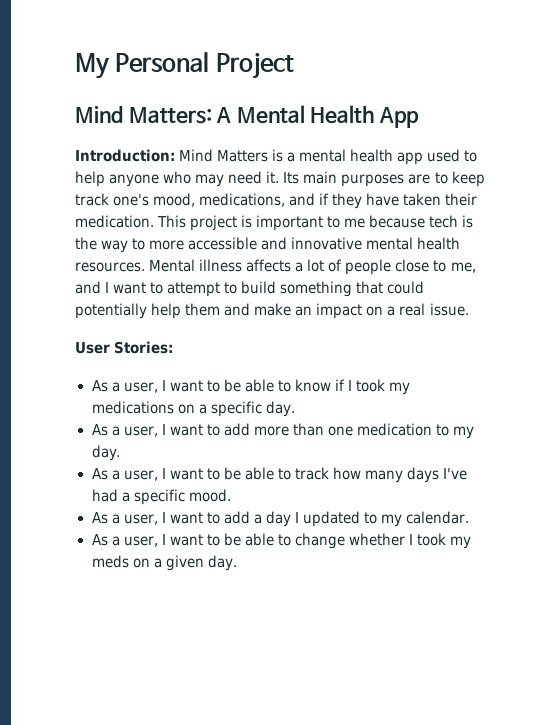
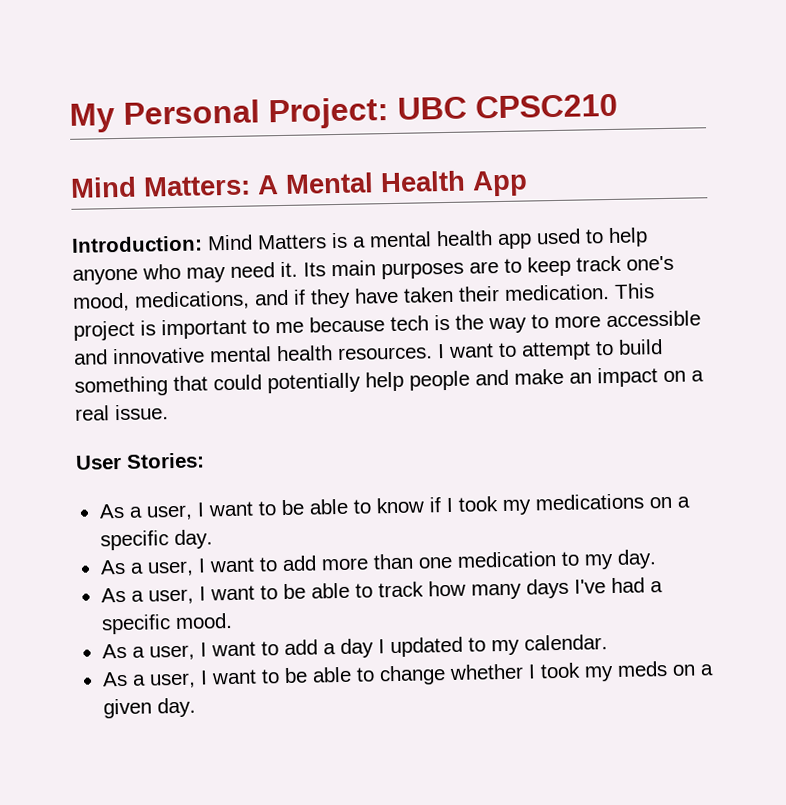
- My Personal Project
+ My Personal Project: UBC CPSC210
- Mental illness affects a lot of people close to me, and I want to attempt to build something that could potentially help them and make an impact on a real issue.
+ I want to attempt to build something that could potentially help people and make an impact on a real issue.

